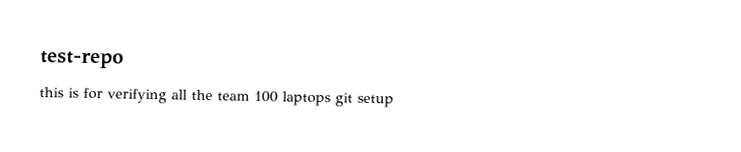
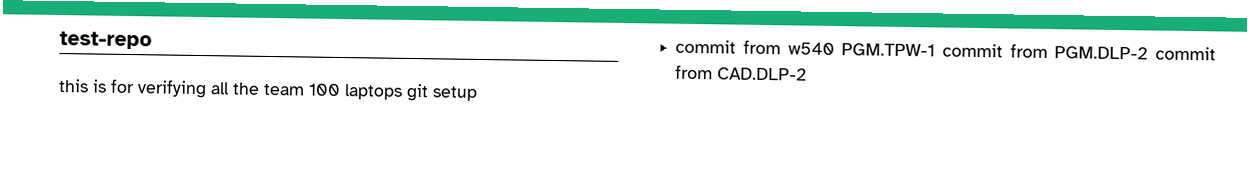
+ commit from w540 PGM.TPW-1 commit from PGM.DLP-2 commit from CAD.DLP-2

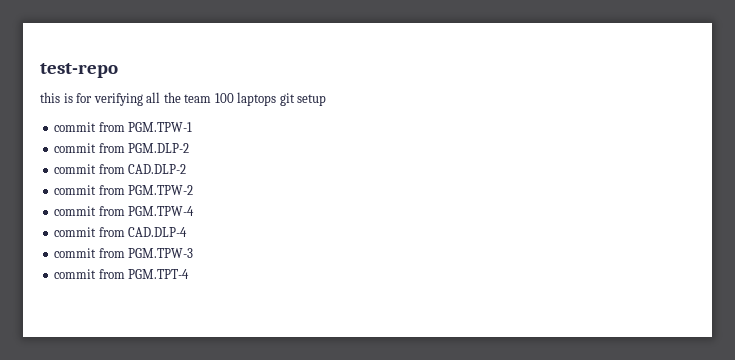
- commit from w540 PGM.TPW-1 commit from PGM.DLP-2 commit from CAD.DLP-2
+ commit from PGM.TPW-1
+ commit from PGM.DLP-2
+ commit from CAD.DLP-2
+ commit from PGM.TPW-2
+ commit from PGM.TPW-4
+ commit from CAD.DLP-4
+ commit from PGM.TPW-3
+ commit from PGM.TPT-4

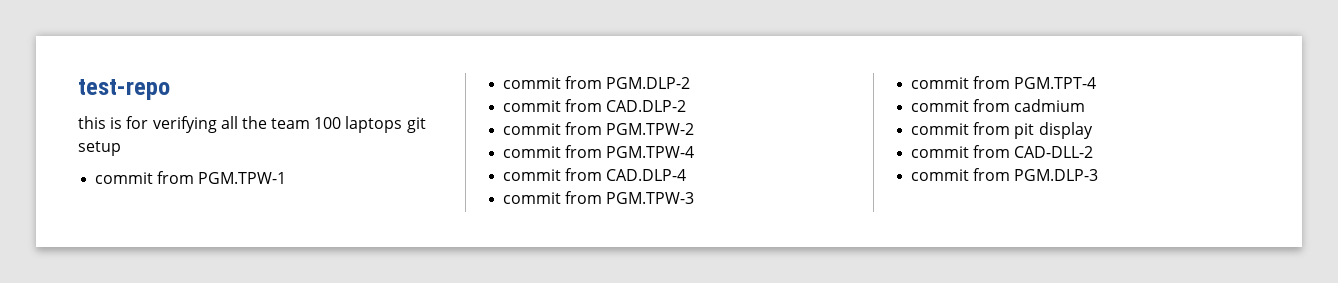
+ commit from cadmium
+ commit from pit display
+ commit from CAD-DLL-2
+ commit from PGM.DLP-3

